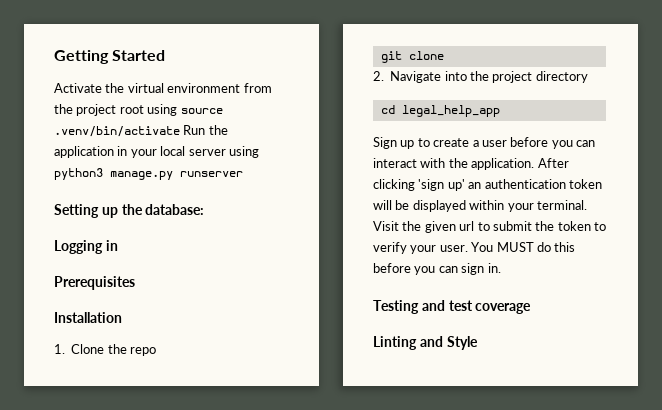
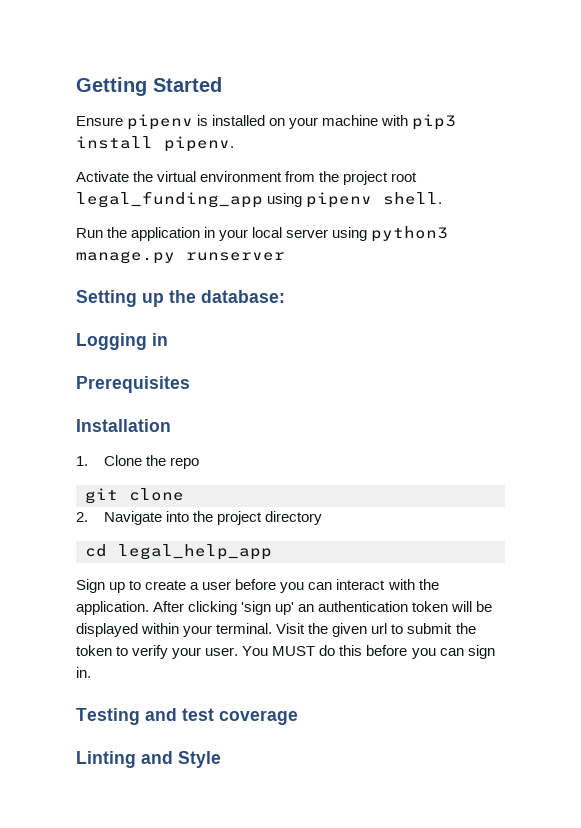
+ Ensure pipenv is installed on your machine with pip3 install pipenv.
- Activate the virtual environment from the project root using source .venv/bin/activate Run the application in your local server using python3 manage.py runserver
+ Activate the virtual environment from the project root legal_funding_app using pipenv shell.
+ Run the application in your local server using python3 manage.py runserver

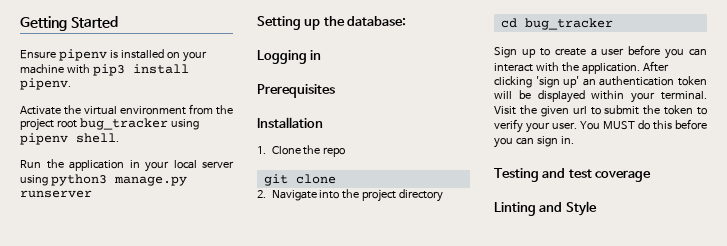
- Activate the virtual environment from the project root legal_funding_app using pipenv shell.
+ Activate the virtual environment from the project root bug_tracker using pipenv shell.
- cd legal_help_app
+ cd bug_tracker

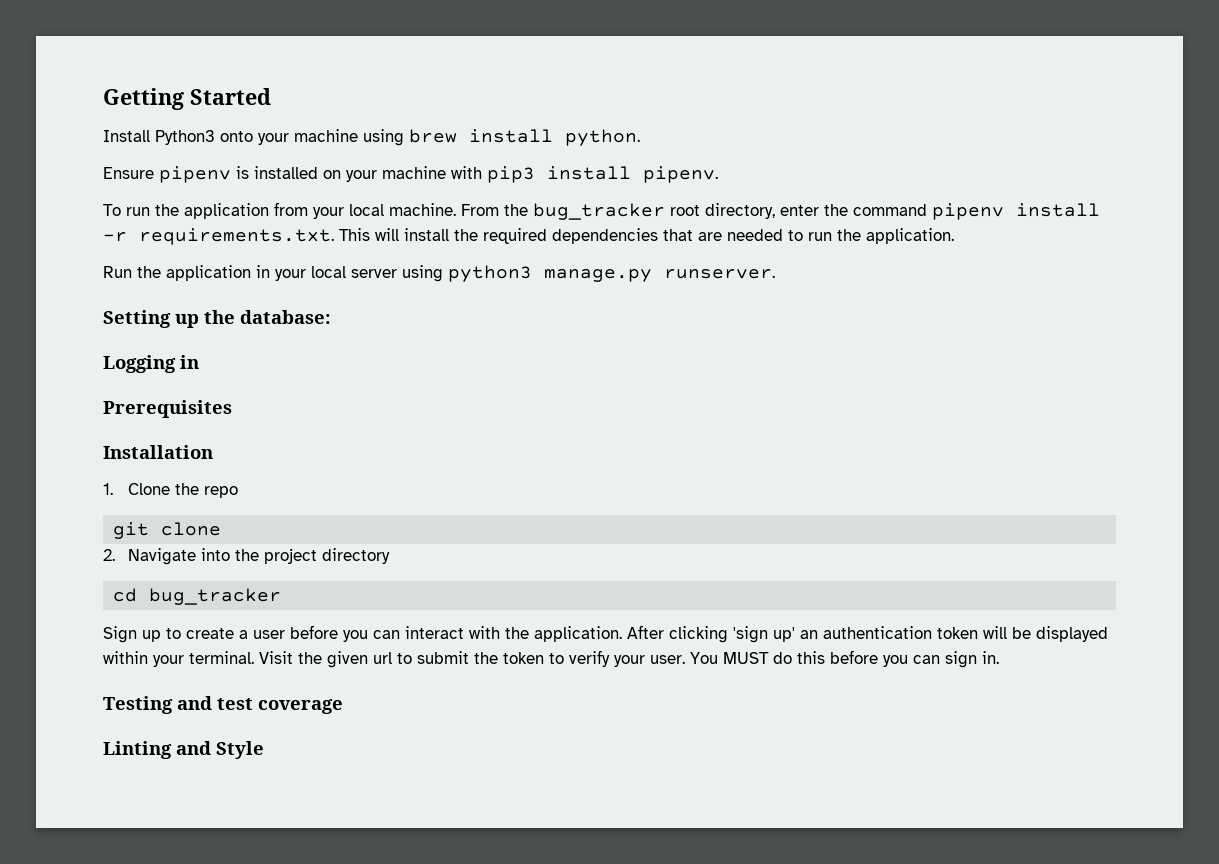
+ Install Python3 onto your machine using brew install python.
- Activate the virtual environment from the project root bug_tracker using pipenv shell.
+ To run the application from your local machine. From the bug_tracker root directory, enter the command pipenv install -r requirements.txt. This will install the required dependencies that are needed to run the application.
- Run the application in your local server using python3 manage.py runserver
+ Run the application in your local server using python3 manage.py runserver.

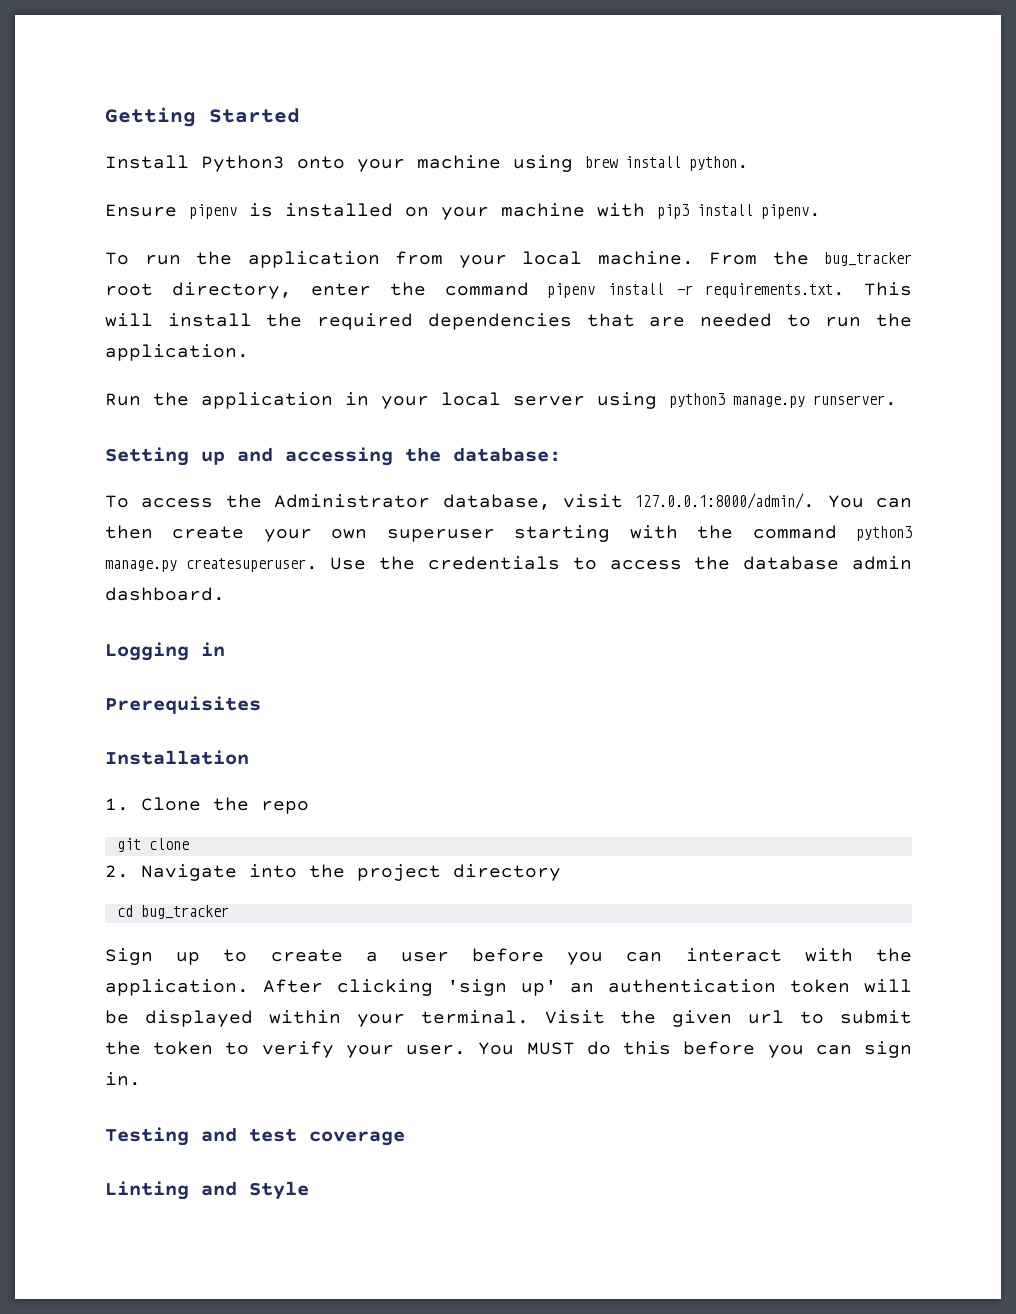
- Setting up the database:
+ Setting up and accessing the database:
+ To access the Administrator database, visit 127.0.0.1:8000/admin/. You can then create your own superuser starting with the command python3 manage.py createsuperuser. Use the credentials to access the database admin dashboard.

